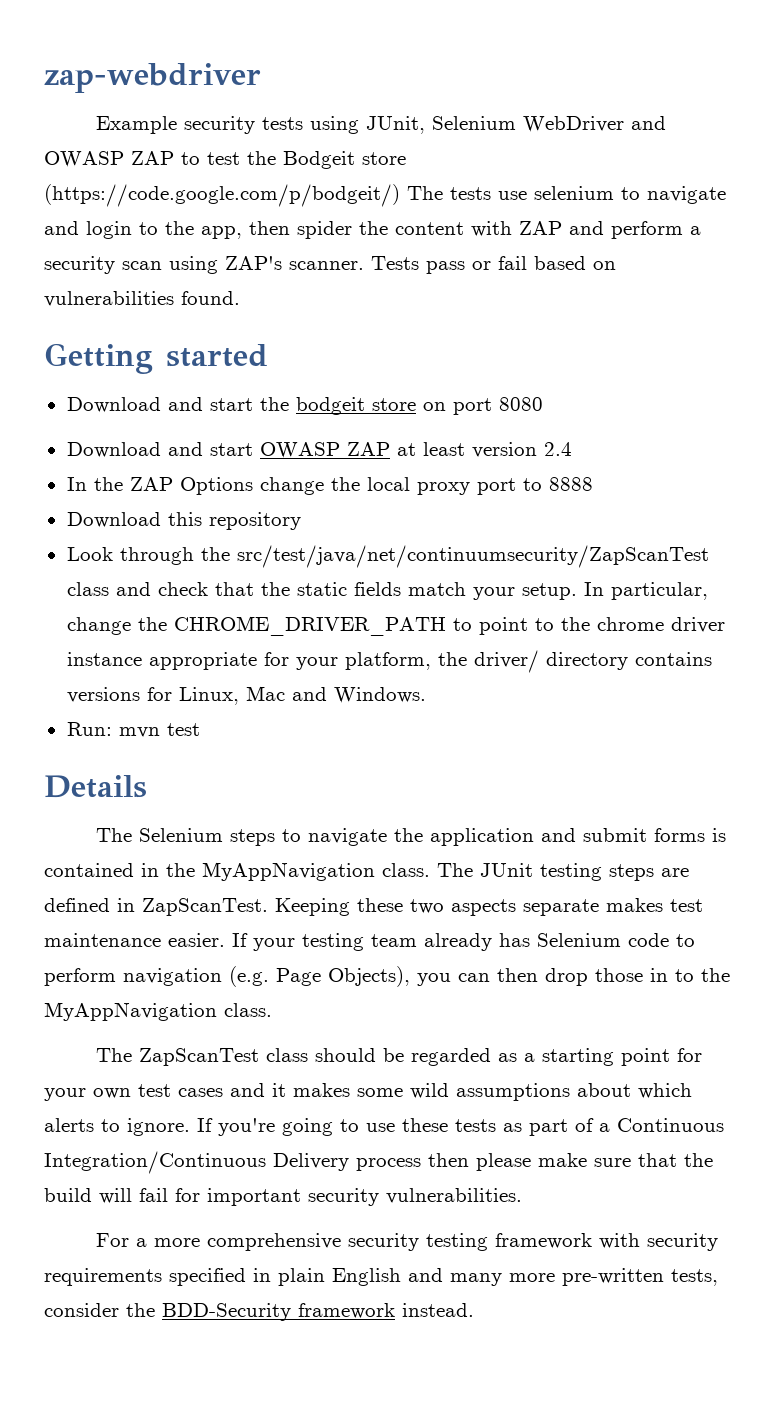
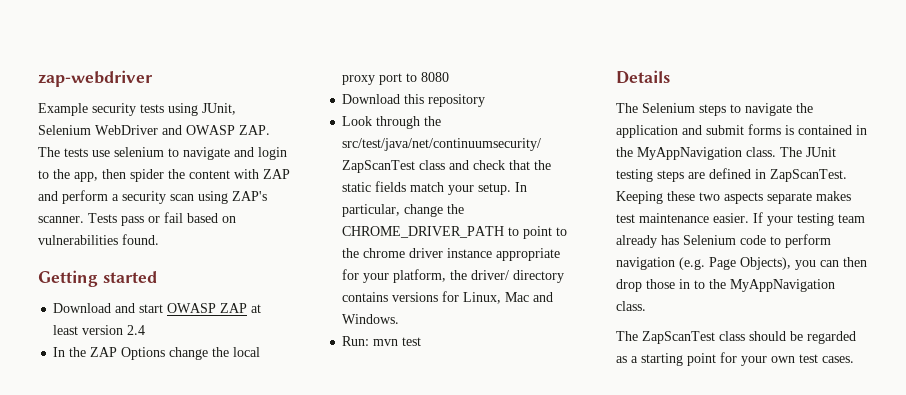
- Example security tests using JUnit, Selenium WebDriver and OWASP ZAP to test the Bodgeit store (https://code.google.com/p/bodgeit/) The tests use selenium to navigate and login to the app, then spider the content with ZAP and perform a security scan using ZAP's scanner.
+ Example security tests using JUnit, Selenium WebDriver and OWASP ZAP. The tests use selenium to navigate and login to the app, then spider the content with ZAP and perform a security scan using ZAP's scanner.
- Download and start the bodgeit store on port 8080
- In the ZAP Options change the local proxy port to 8888
+ In the ZAP Options change the local proxy port to 8080
- The ZapScanTest class should be regarded as a starting point for your own test cases and it makes some wild assumptions about which alerts to ignore. If you're going to use these tests as part of a Continuous Integration/Continuous Delivery process then please make sure that the build will fail for important security vulnerabilities.
- For a more comprehensive security testing framework with security requirements specified in plain English and many more pre-written tests, consider the BDD-Security framework instead.
+ The ZapScanTest class should be regarded as a starting point for your own test cases.

